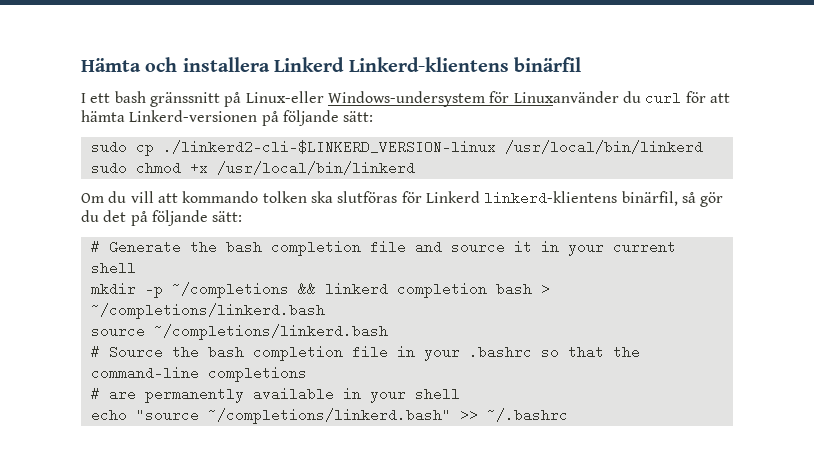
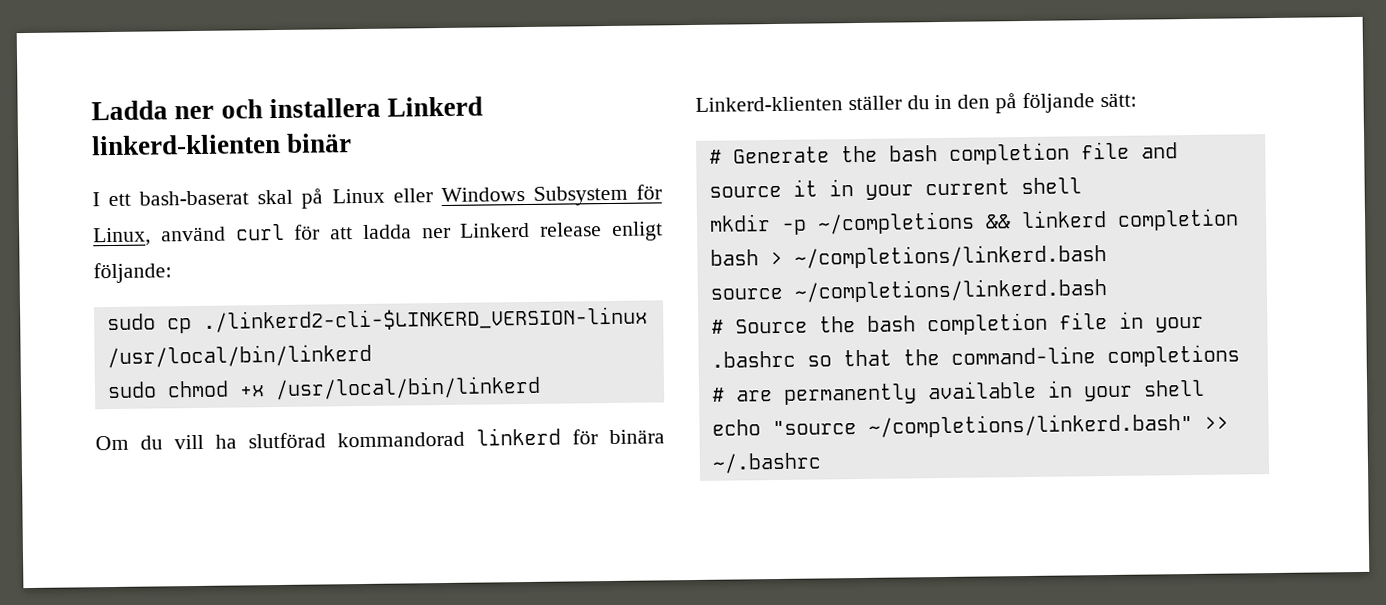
- Hämta och installera Linkerd Linkerd-klientens binärfil
+ Ladda ner och installera Linkerd linkerd-klienten binär
- I ett bash gränssnitt på Linux-eller Windows-undersystem för Linuxanvänder du curl för att hämta Linkerd-versionen på följande sätt:
+ I ett bash-baserat skal på Linux eller Windows Subsystem för Linux, använd curl för att ladda ner Linkerd release enligt följande:
- Om du vill att kommando tolken ska slutföras för Linkerd linkerd-klientens binärfil, så gör du det på följande sätt:
+ Om du vill ha slutförad kommandorad linkerd för binära Linkerd-klienten ställer du in den på följande sätt:

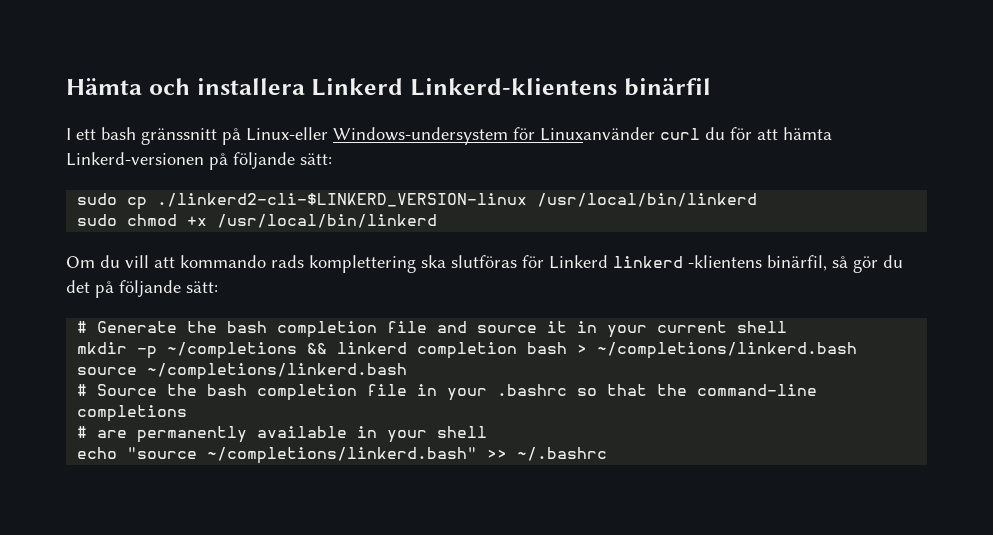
- Ladda ner och installera Linkerd linkerd-klienten binär
+ Hämta och installera Linkerd Linkerd-klientens binärfil
- I ett bash-baserat skal på Linux eller Windows Subsystem för Linux, använd curl för att ladda ner Linkerd release enligt följande:
+ I ett bash gränssnitt på Linux-eller Windows-undersystem för Linuxanvänder curl du för att hämta Linkerd-versionen på följande sätt:
- Om du vill ha slutförad kommandorad linkerd för binära Linkerd-klienten ställer du in den på följande sätt:
+ Om du vill att kommando rads komplettering ska slutföras för Linkerd linkerd -klientens binärfil, så gör du det på följande sätt:

